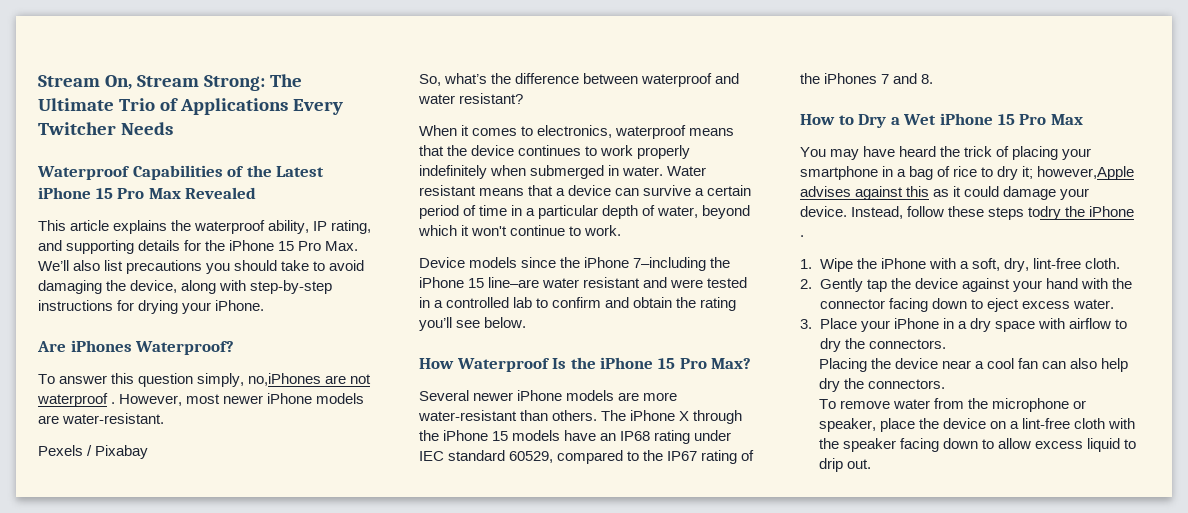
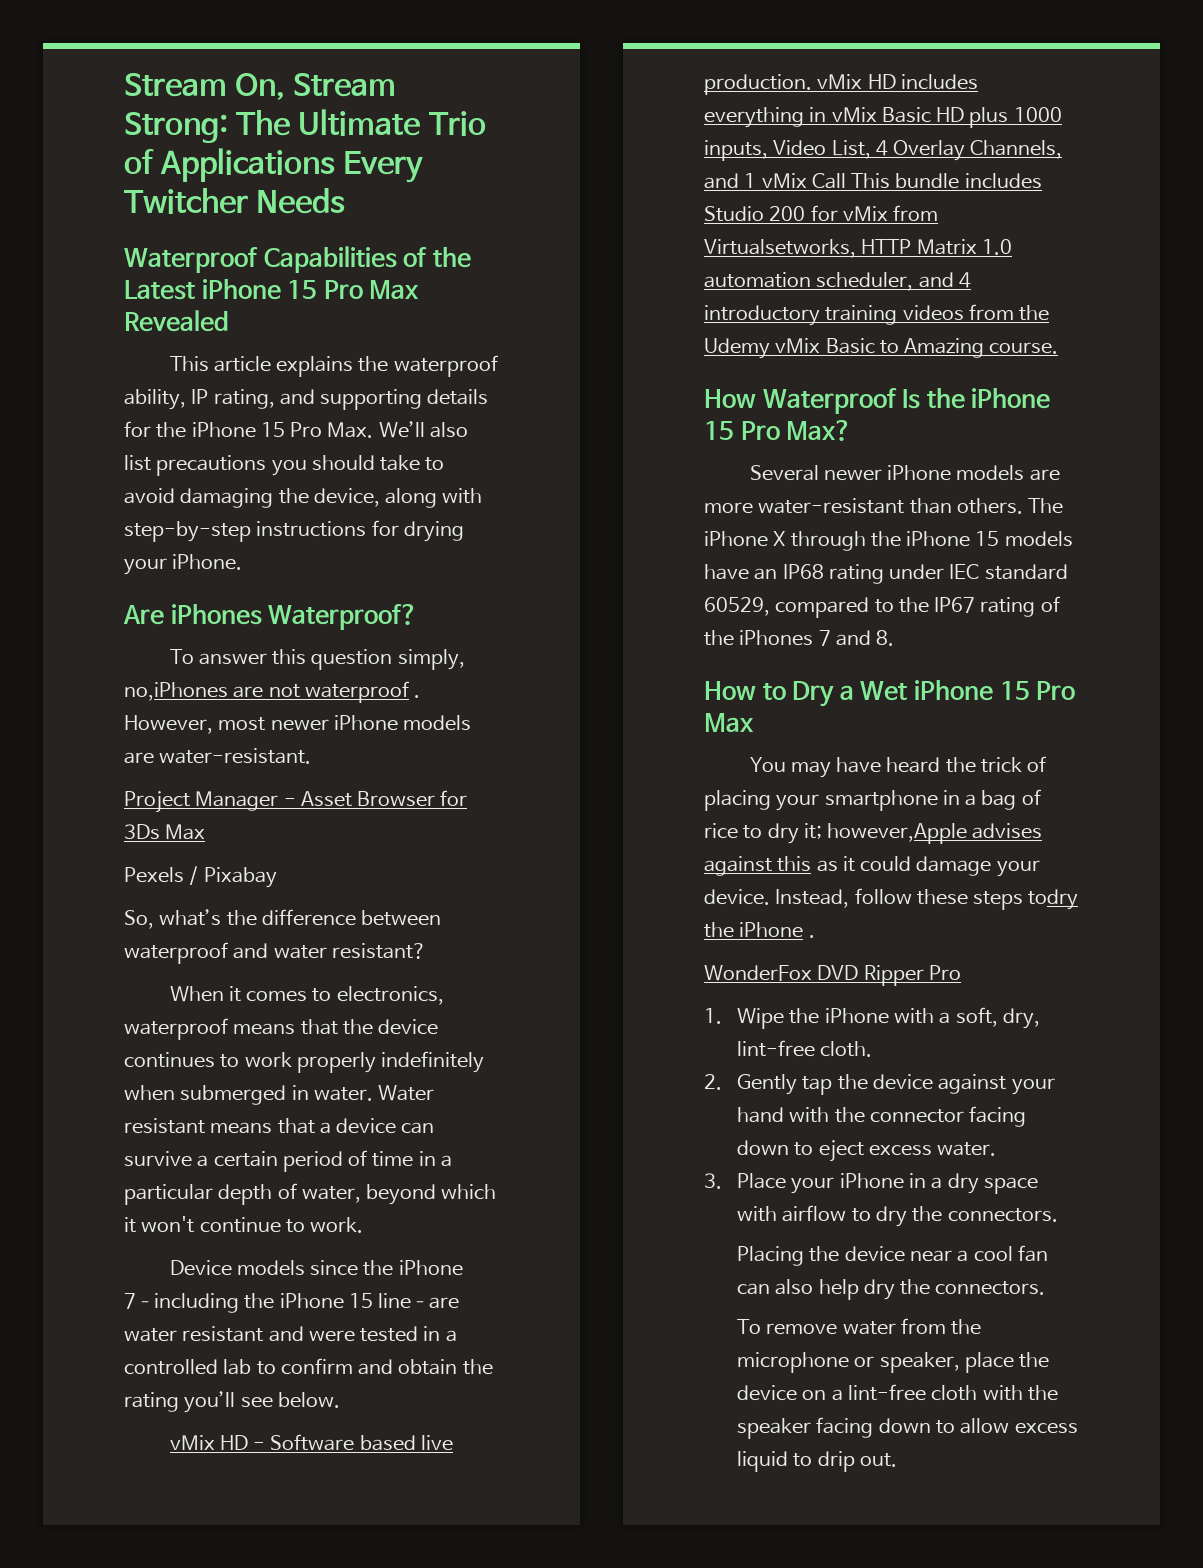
+ Project Manager - Asset Browser for 3Ds Max
+ vMix HD - Software based live production. vMix HD includes everything in vMix Basic HD plus 1000 inputs, Video List, 4 Overlay Channels, and 1 vMix Call This bundle includes Studio 200 for vMix from Virtualsetworks, HTTP Matrix 1.0 automation scheduler, and 4 introductory training videos from the Udemy vMix Basic to Amazing course.
+ WonderFox DVD Ripper Pro

